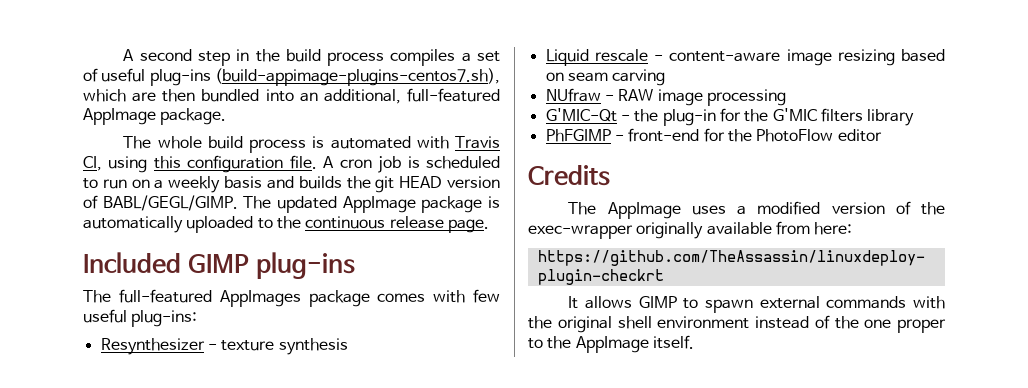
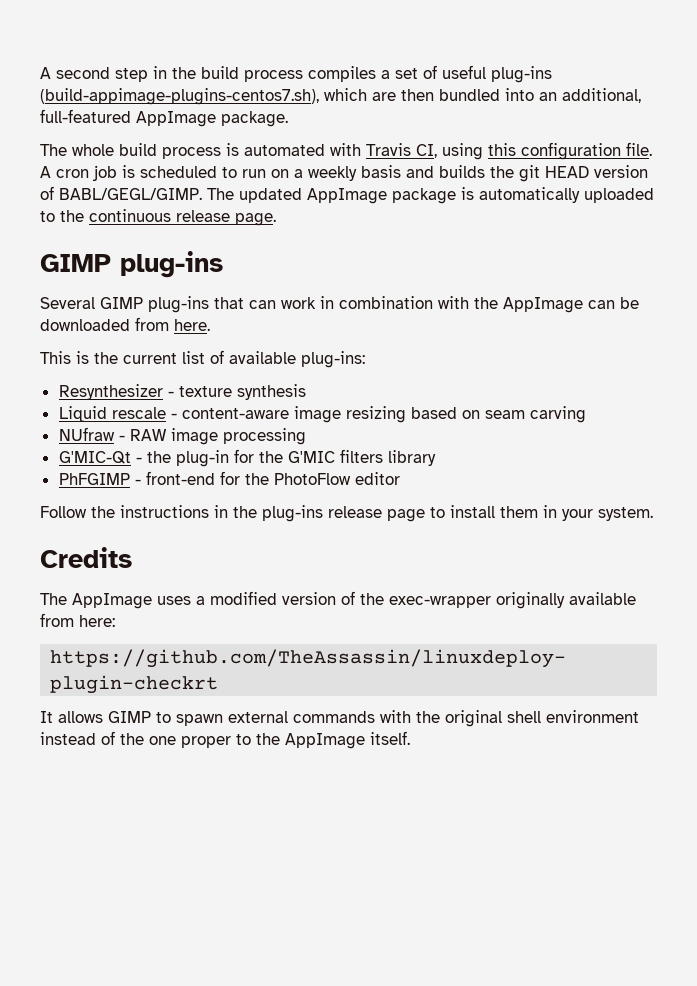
  The updated AppImage package is automatically uploaded to the continuous release page.
- Included GIMP plug-ins
+ GIMP plug-ins
- The full-featured AppImages package comes with few useful plug-ins:
+ Several GIMP plug-ins that can work in combination with the AppImage can be downloaded from here.
+ This is the current list of available plug-ins:
+ Follow the instructions in the plug-ins release page to install them in your system.

